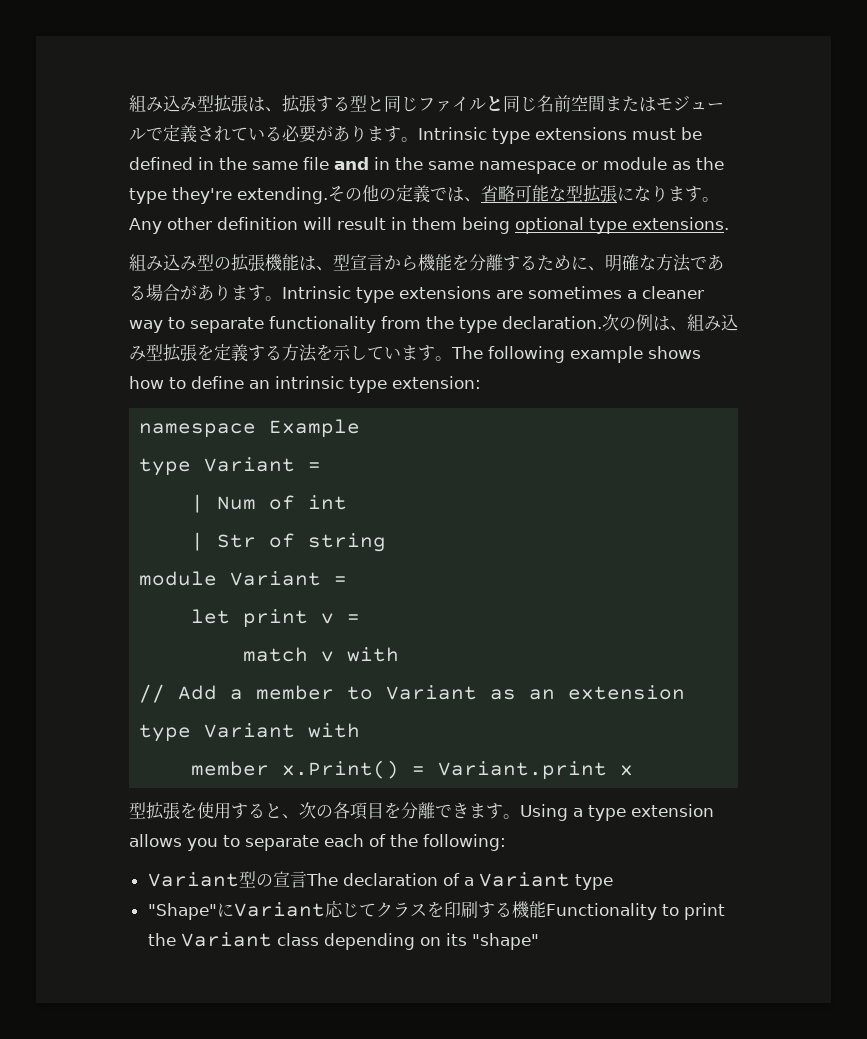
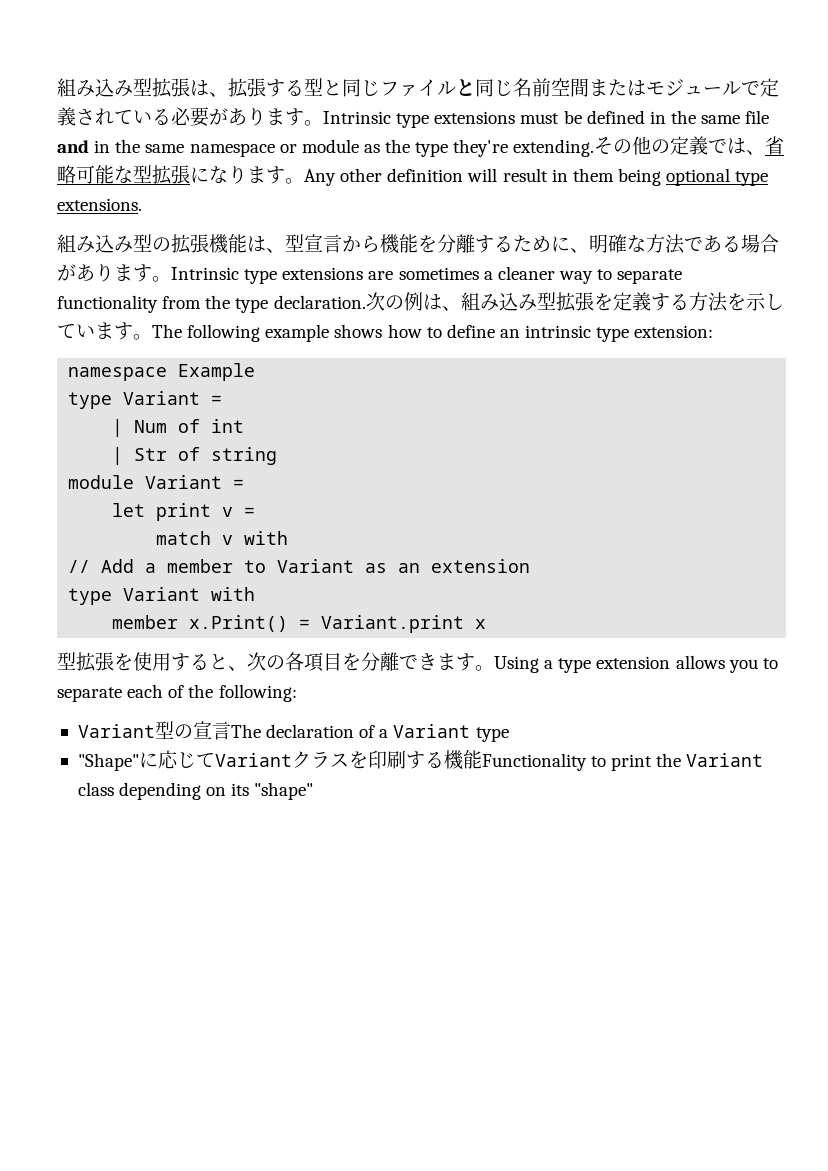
- "Shape"にVariant応じてクラスを印刷する機能Functionality to print the Variant class depending on its "shape"
+ "Shape"に応じてVariantクラスを印刷する機能Functionality to print the Variant class depending on its "shape"

